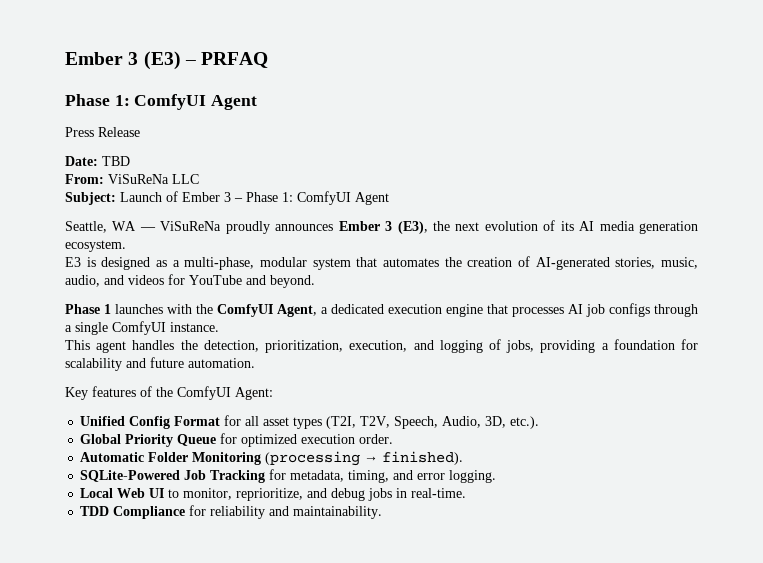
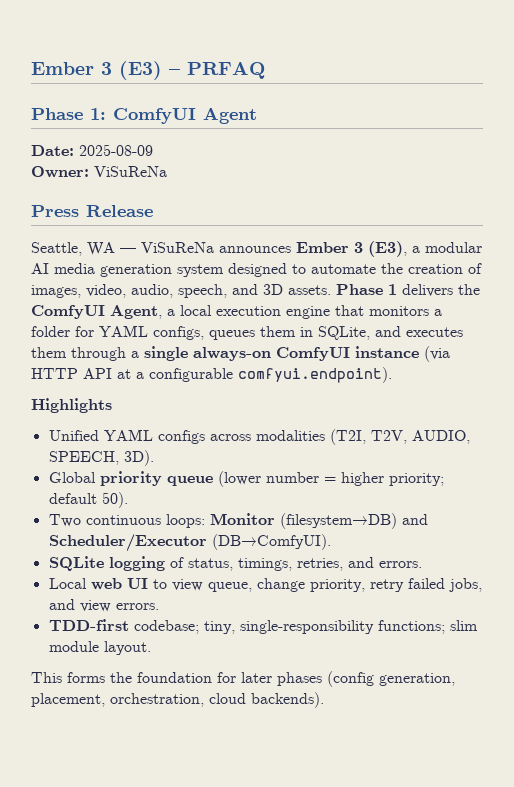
+ Date: 2025-08-09
+ Owner: ViSuReNa
  Press Release
- Date: TBD
- From: ViSuReNa LLC
- Subject: Launch of Ember 3 – Phase 1: ComfyUI Agent
- Seattle, WA — ViSuReNa proudly announces Ember 3 (E3), the next evolution of its AI media generation ecosystem.
- E3 is designed as a multi-phase, modular system that automates the creation of AI-generated stories, music, audio, and videos for YouTube and beyond.
- Phase 1 launches with the ComfyUI Agent, a dedicated execution engine that processes AI job configs through a single ComfyUI instance.
- This agent handles the detection, prioritization, execution, and logging of jobs, providing a foundation for scalability and future automation.
- Key features of the ComfyUI Agent:
- Unified Config Format for all asset types (T2I, T2V, Speech, Audio, 3D, etc.).
- Global Priority Queue for optimized execution order.
- Automatic Folder Monitoring (processing → finished).
- SQLite-Powered Job Tracking for metadata, timing, and error logging.
- Local Web UI to monitor, reprioritize, and debug jobs in real-time.
- TDD Compliance for reliability and maintainability.
+ Seattle, WA — ViSuReNa announces Ember 3 (E3), a modular AI media generation system designed to automate the creation of images, video, audio, speech, and 3D assets. Phase 1 delivers the ComfyUI Agent, a local execution engine that monitors a folder for YAML configs, queues them in SQLite, and executes them through a single always-on ComfyUI instance (via HTTP API at a configurable comfyui.endpoint).
+ Highlights
+ Unified YAML configs across modalities (T2I, T2V, AUDIO, SPEECH, 3D).
+ Global priority queue (lower number = higher priority; default 50).
+ Two continuous loops: Monitor (filesystem→DB) and Scheduler/Executor (DB→ComfyUI).
+ SQLite logging of status, timings, retries, and errors.
+ Local web UI to view queue, change priority, retry failed jobs, and view errors.
+ TDD-first codebase; tiny, single-responsibility functions; slim module layout.
+ This forms the foundation for later phases (config generation, placement, orchestration, cloud backends).

